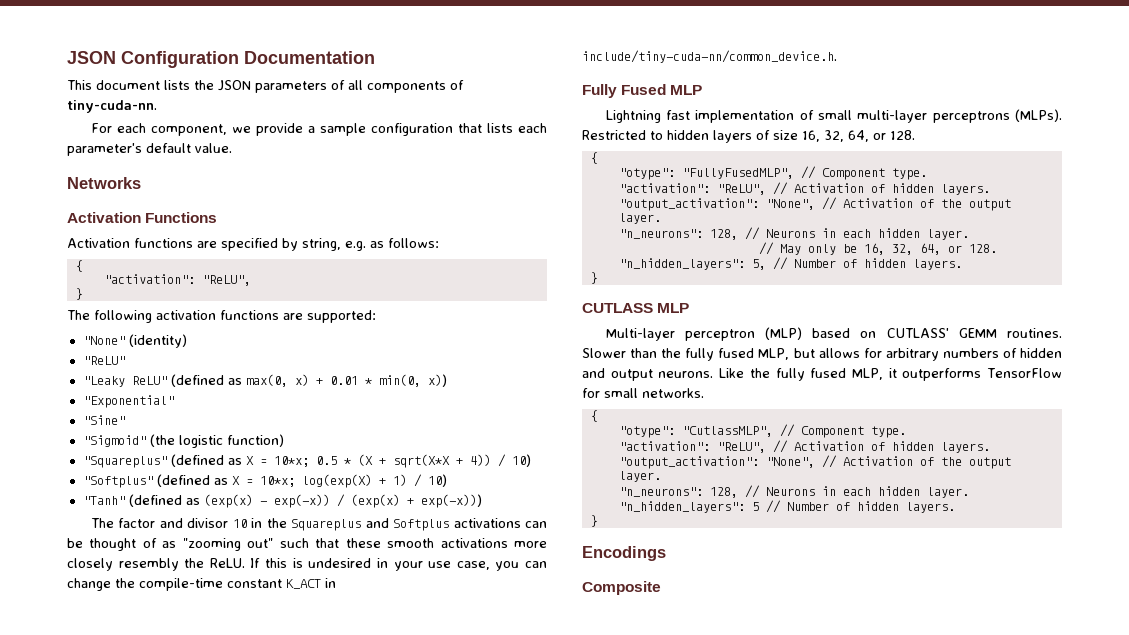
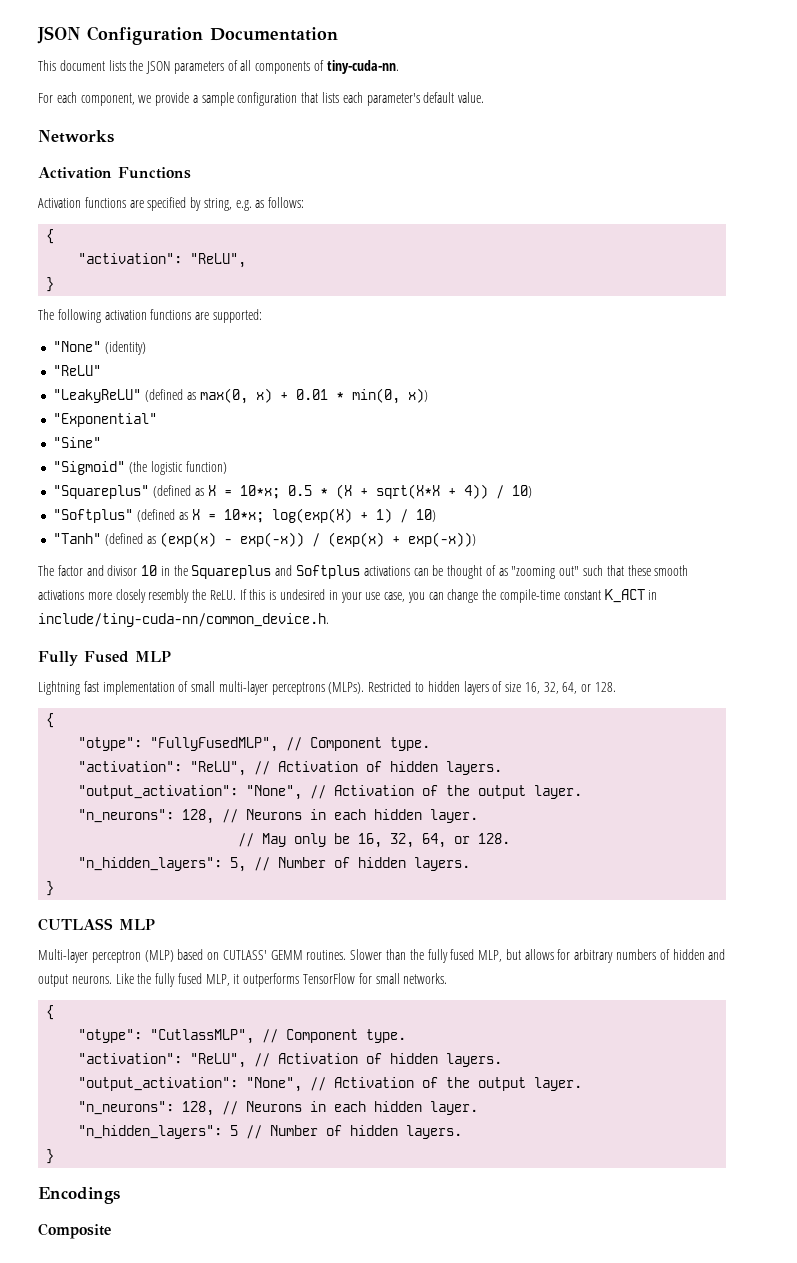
- "Leaky ReLU" (defined as max(0, x) + 0.01 * min(0, x))
+ "LeakyReLU" (defined as max(0, x) + 0.01 * min(0, x))

